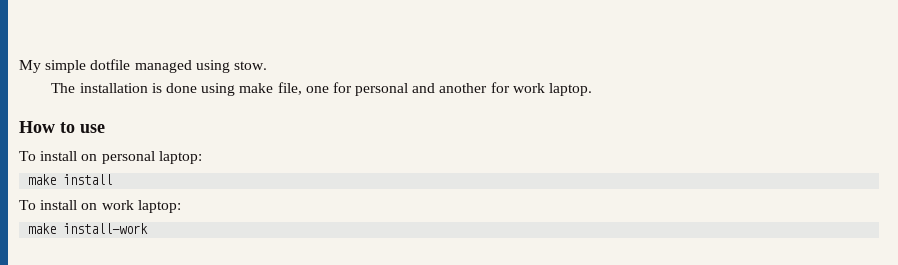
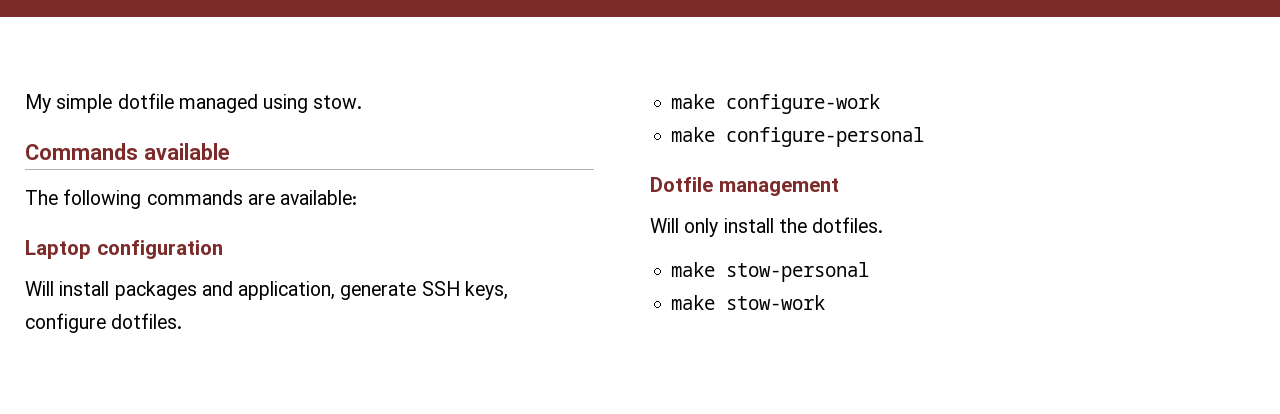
+ Commands available
- The installation is done using make file, one for personal and another for work laptop.
- How to use
- To install on personal laptop:
- make install
- To install on work laptop:
- make install-work
+ The following commands are available:
+ Laptop configuration
+ Will install packages and application, generate SSH keys, configure dotfiles.
+ make configure-work
+ make configure-personal
+ Dotfile management
+ Will only install the dotfiles.
+ make stow-personal
+ make stow-work

